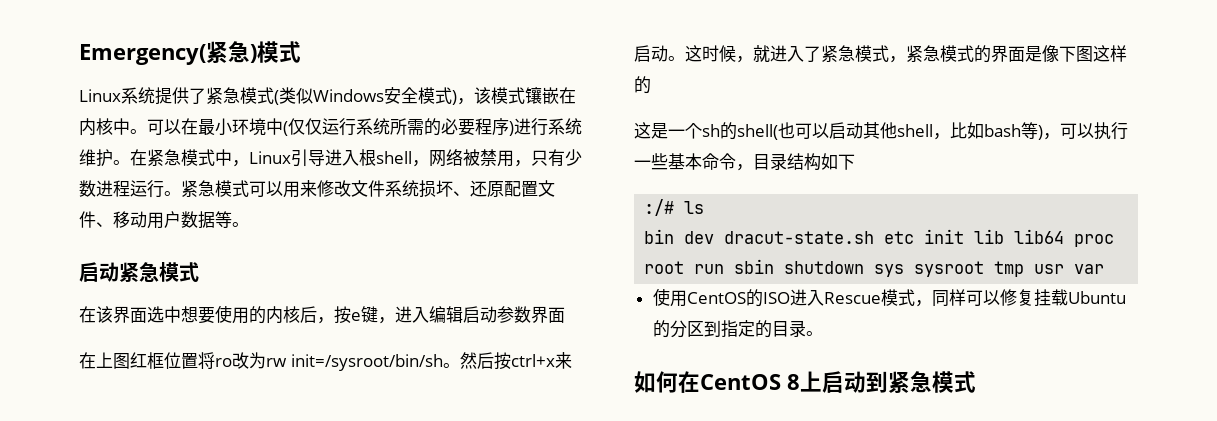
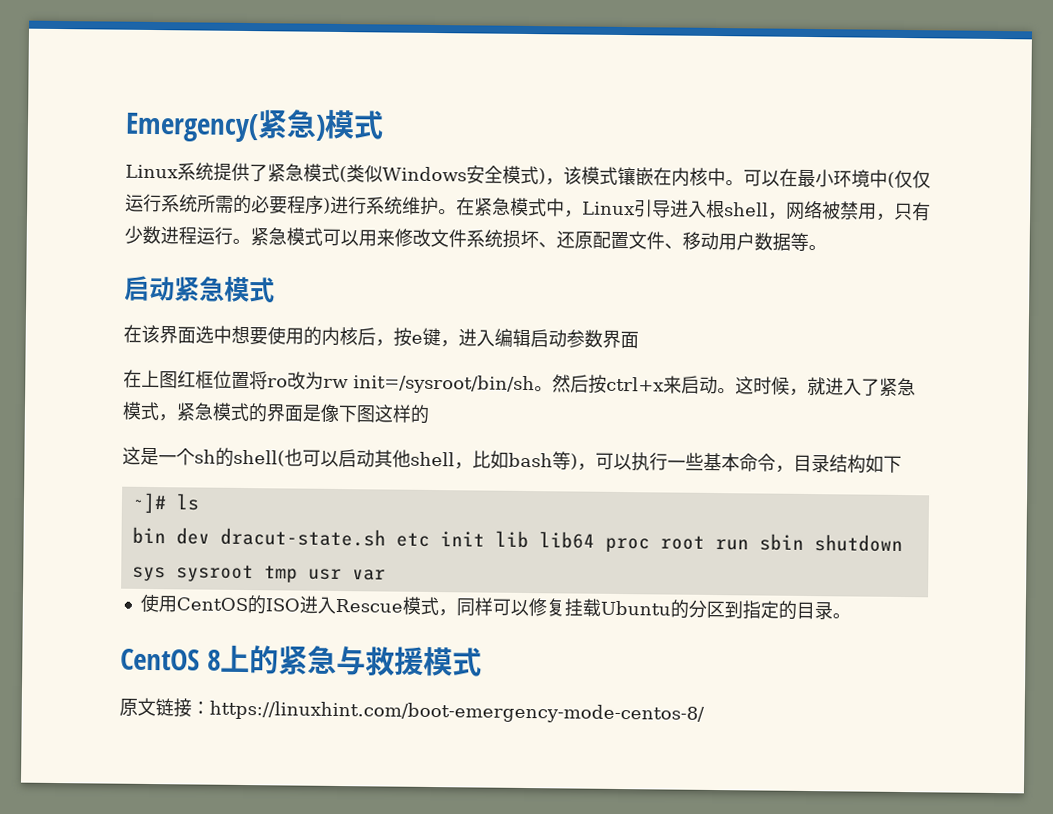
- :/# ls
+ ~]# ls
- 如何在CentOS 8上启动到紧急模式
+ CentOS 8上的紧急与救援模式
+ 原文链接：https://linuxhint.com/boot-emergency-mode-centos-8/

